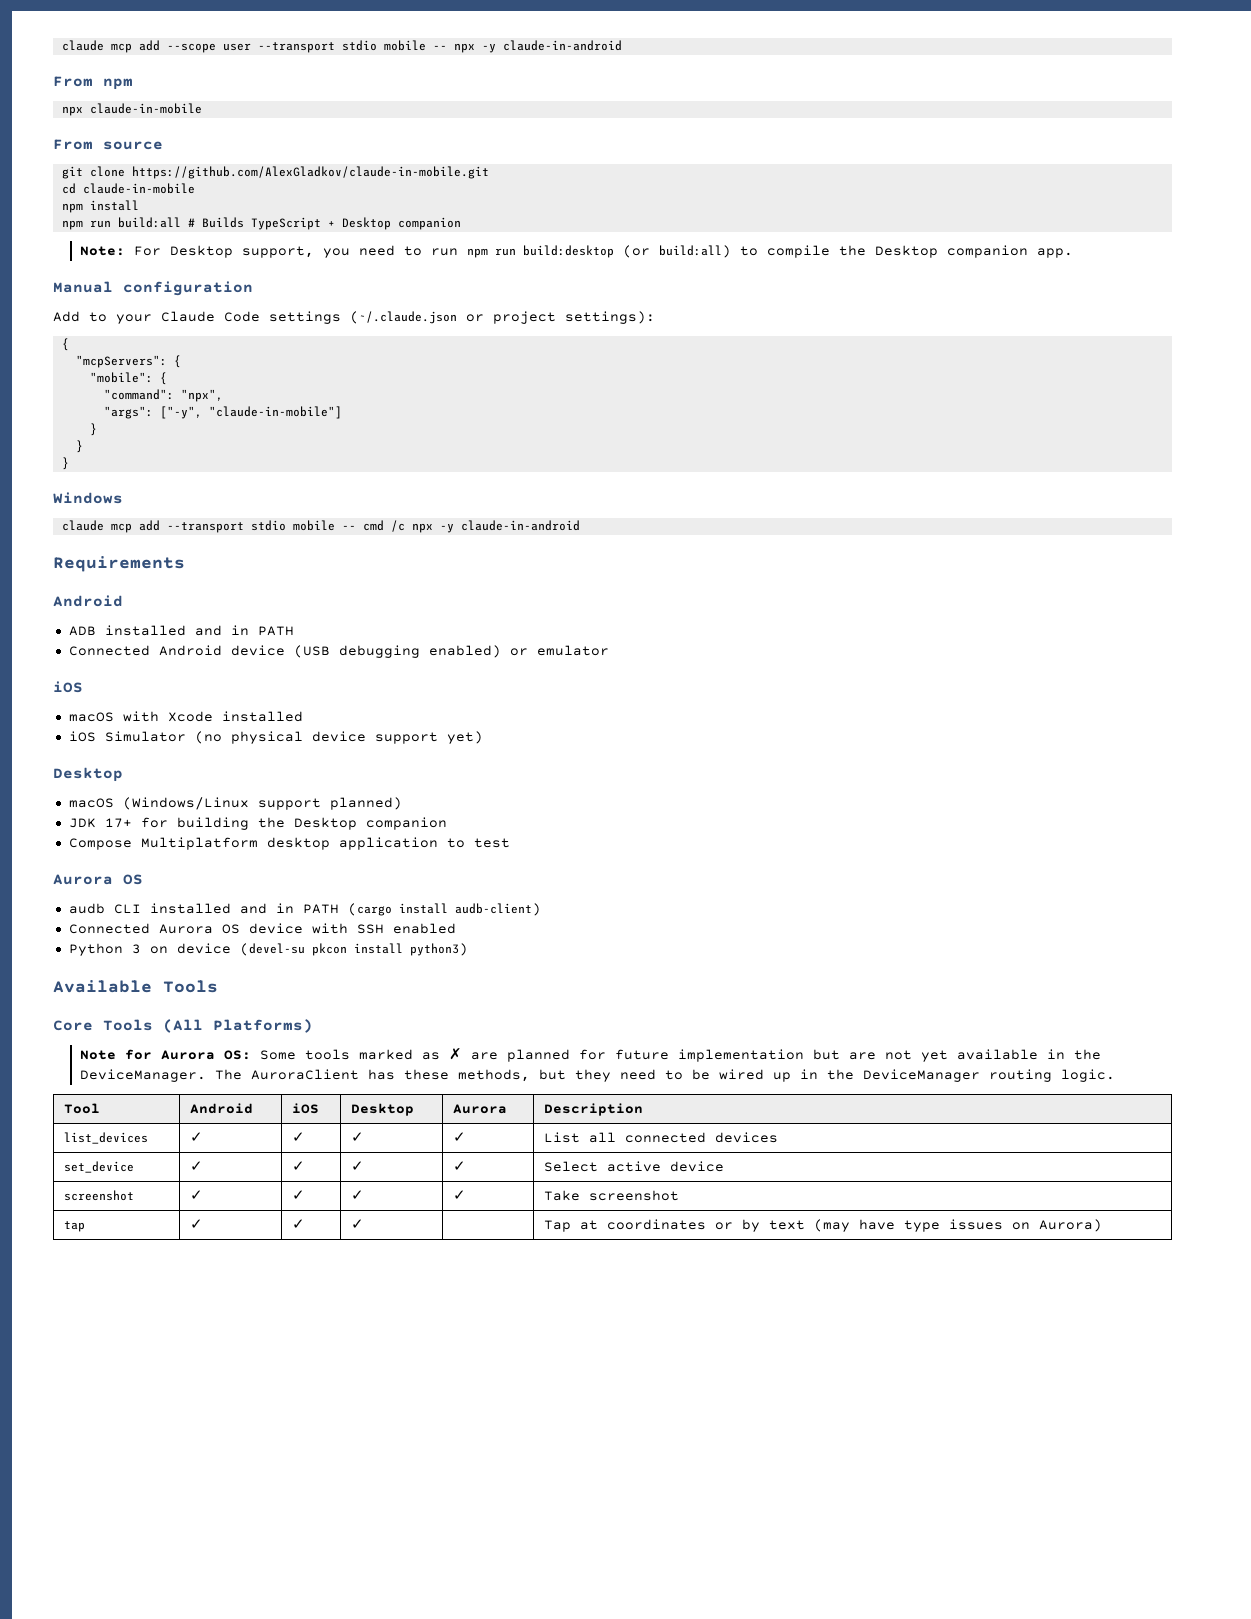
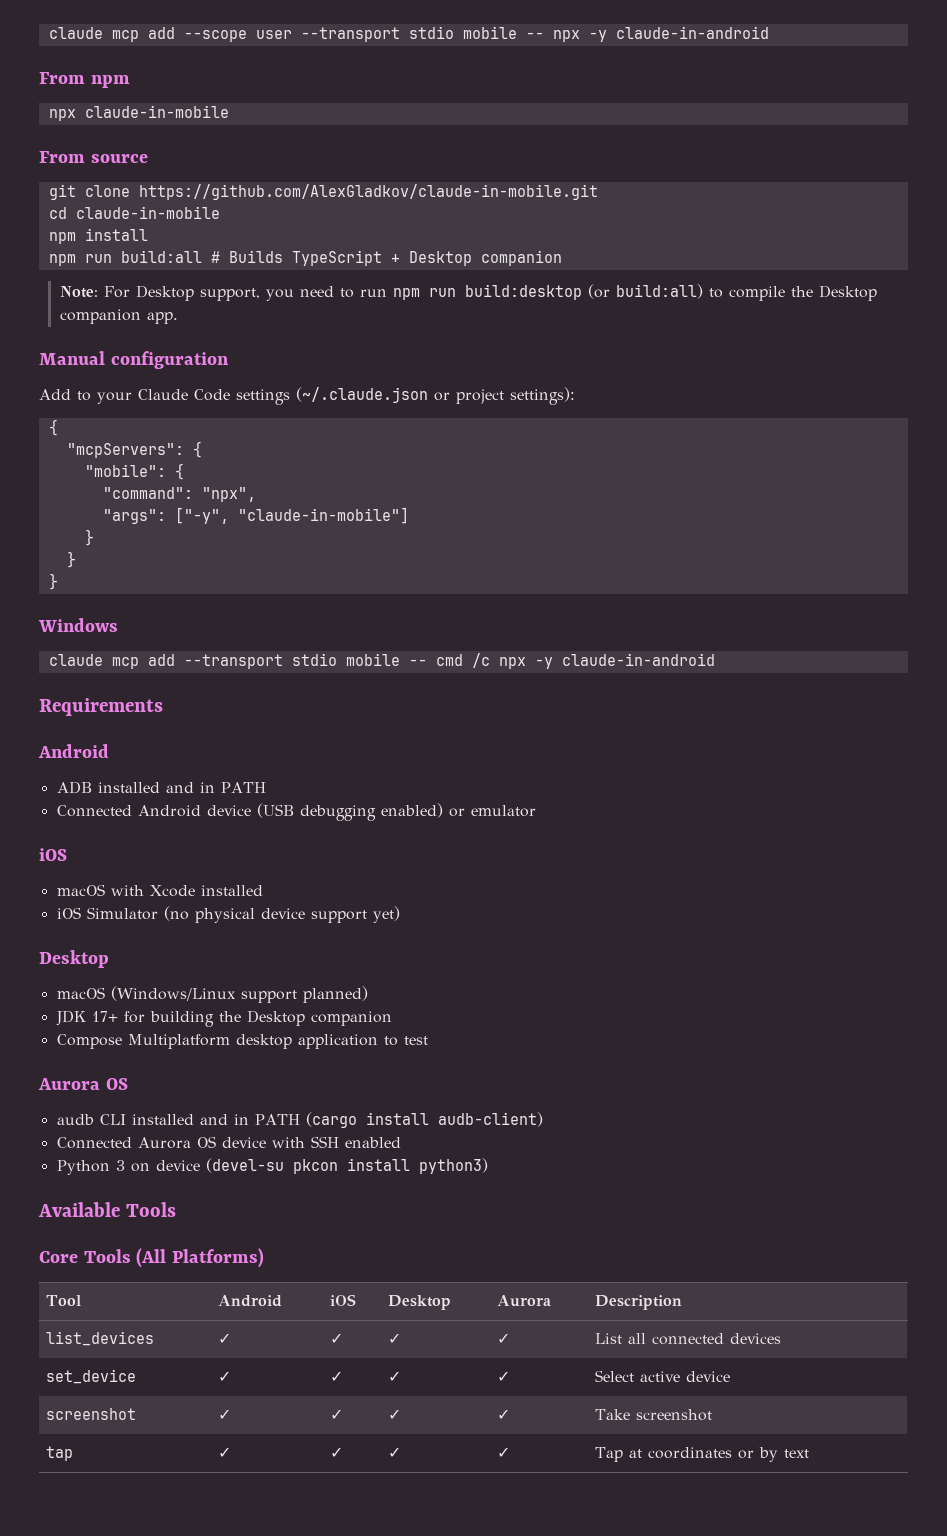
- Note for Aurora OS: Some tools marked as ✗ are planned for future implementation but are not yet available in the DeviceManager. The AuroraClient has these methods, but they need to be wired up in the DeviceManager routing logic.
- tap | ✓ | ✓ | ✓ | | Tap at coordinates or by text (may have type issues on Aurora)
+ tap | ✓ | ✓ | ✓ | ✓ | Tap at coordinates or by text

